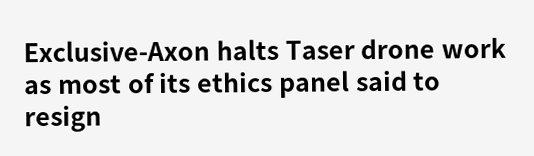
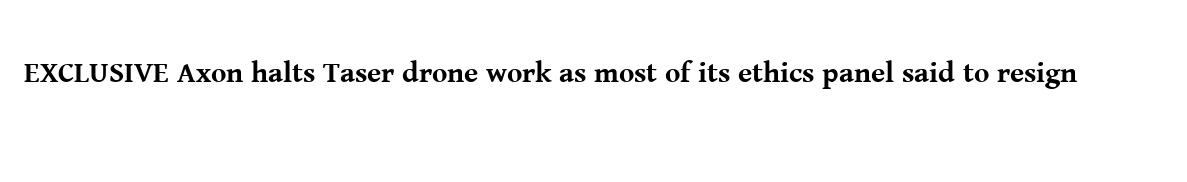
- Exclusive-Axon halts Taser drone work as most of its ethics panel said to resign
+ EXCLUSIVE Axon halts Taser drone work as most of its ethics panel said to resign

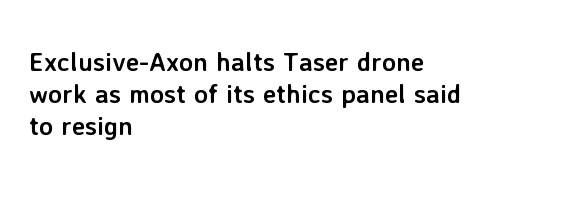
- EXCLUSIVE Axon halts Taser drone work as most of its ethics panel said to resign
+ Exclusive-Axon halts Taser drone work as most of its ethics panel said to resign

